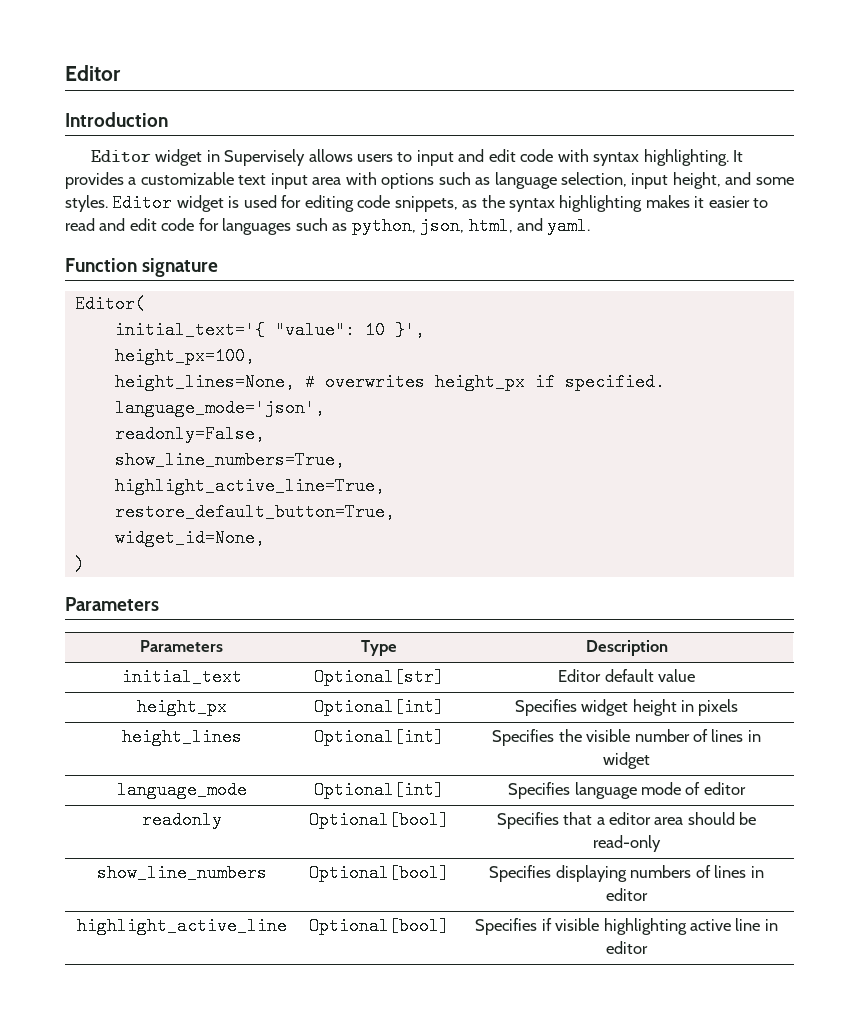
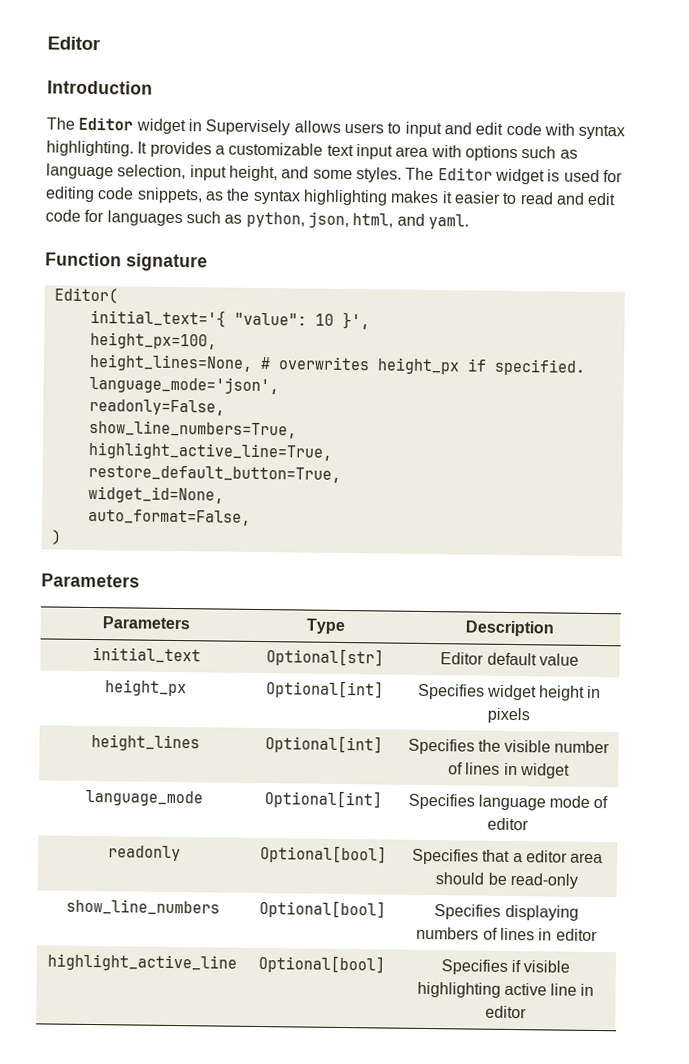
- Editor widget in Supervisely allows users to input and edit code with syntax highlighting.
+ The Editor widget in Supervisely allows users to input and edit code with syntax highlighting.
- Editor widget is used for editing code snippets, as the syntax highlighting makes it easier to read and edit code for languages such as python, json, html, and yaml.
+ The Editor widget is used for editing code snippets, as the syntax highlighting makes it easier to read and edit code for languages such as python, json, html, and yaml.
+ auto_format=False,

